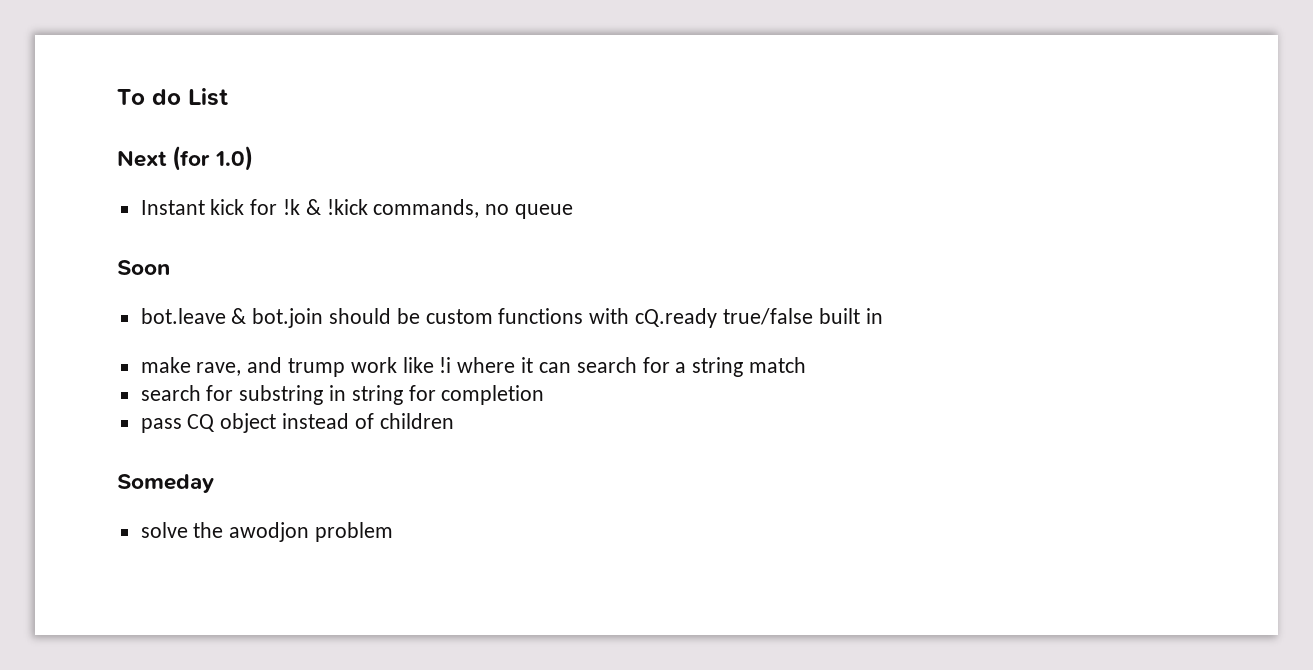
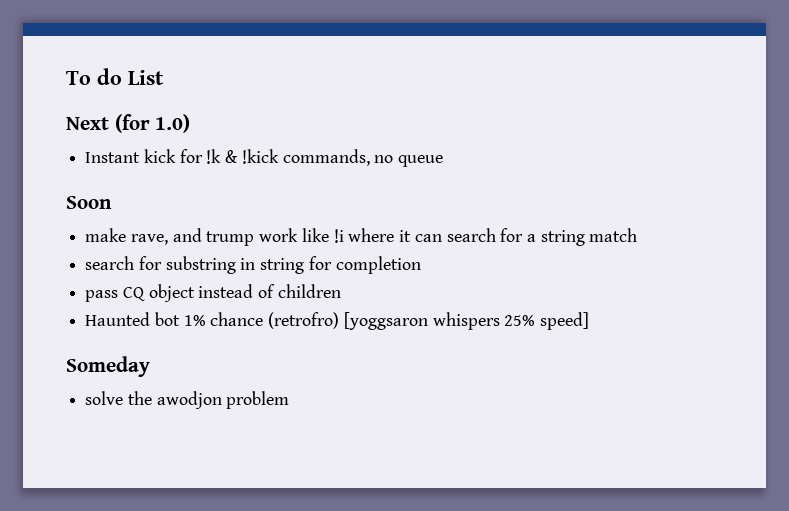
- bot.leave & bot.join should be custom functions with cQ.ready true/false built in
+ Haunted bot 1% chance (retrofro) [yoggsaron whispers 25% speed]

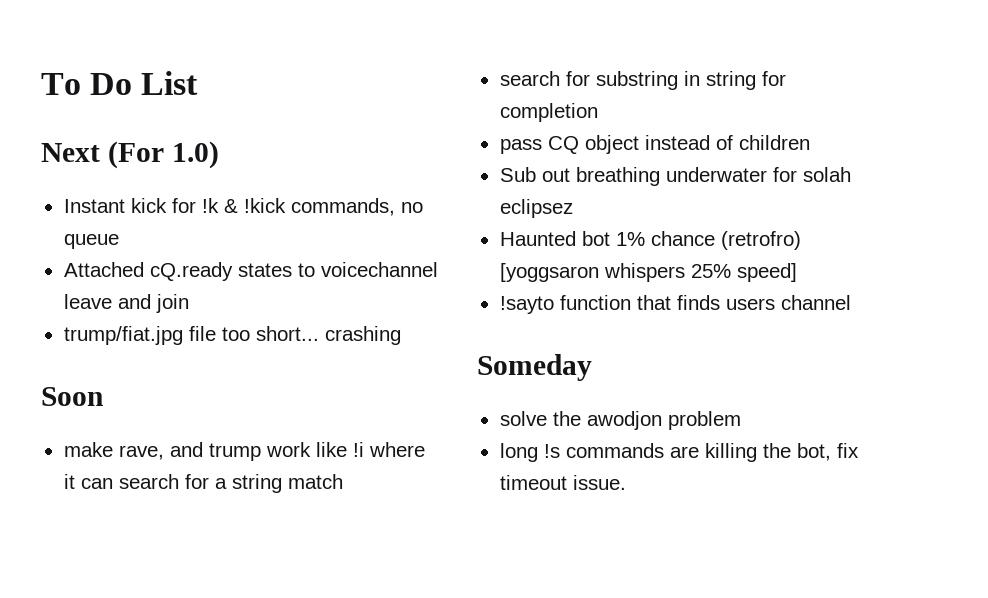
- To do List
+ To Do List
- Next (for 1.0)
+ Next (For 1.0)
+ Attached cQ.ready states to voicechannel leave and join
+ trump/fiat.jpg file too short... crashing
+ Sub out breathing underwater for solah eclipsez
+ !sayto function that finds users channel
+ long !s commands are killing the bot, fix timeout issue.

